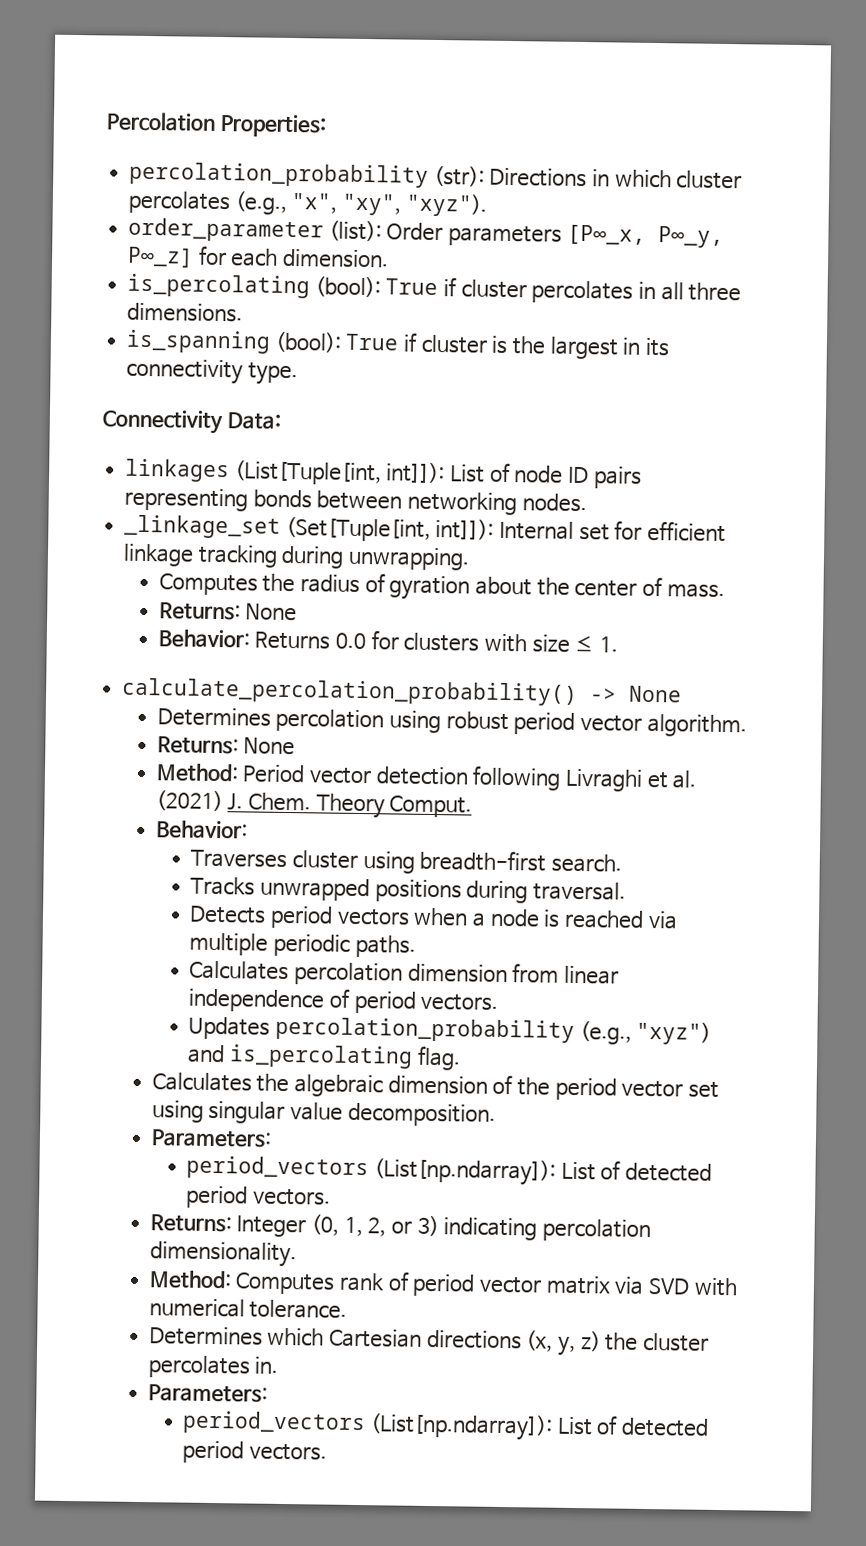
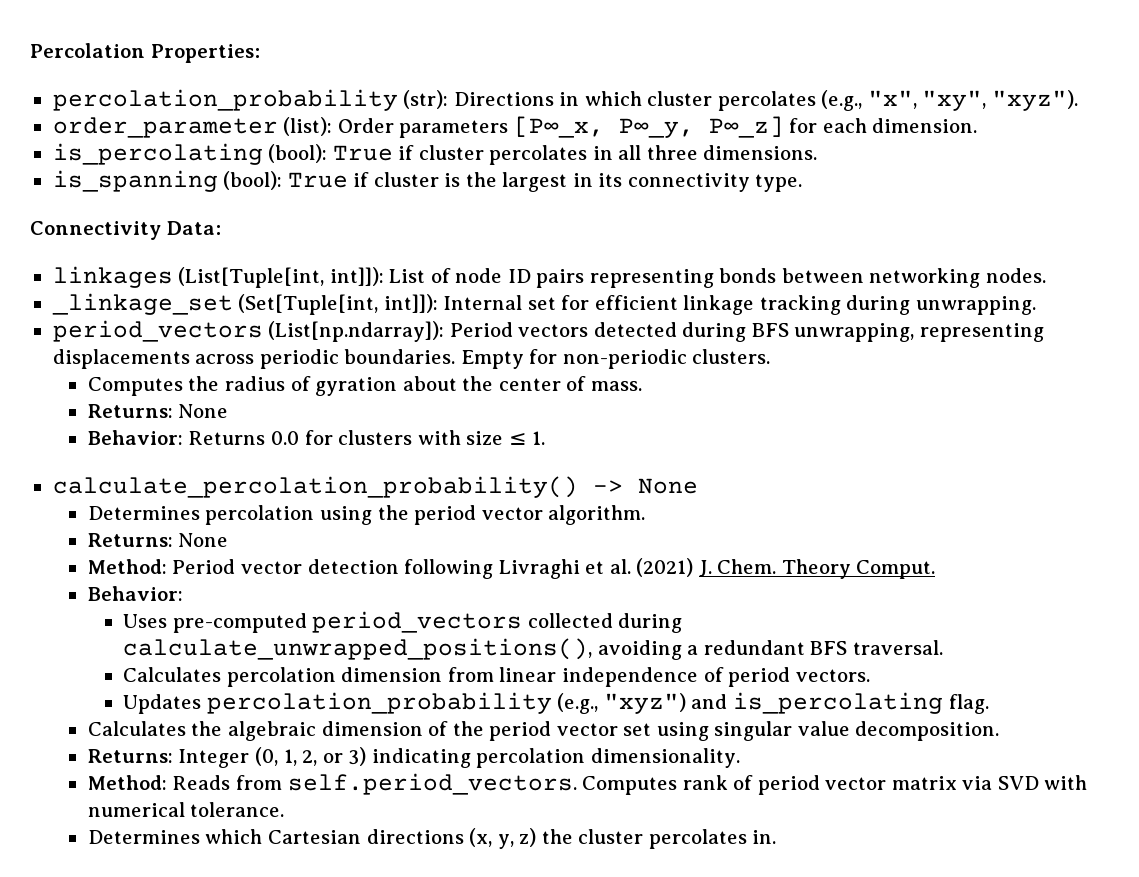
+ period_vectors (List[np.ndarray]): Period vectors detected during BFS unwrapping, representing displacements across periodic boundaries. Empty for non-periodic clusters.
- Determines percolation using robust period vector algorithm.
+ Determines percolation using the period vector algorithm.
- Traverses cluster using breadth-first search.
- Tracks unwrapped positions during traversal.
- Detects period vectors when a node is reached via multiple periodic paths.
+ Uses pre-computed period_vectors collected during calculate_unwrapped_positions(), avoiding a redundant BFS traversal.
  Calculates the algebraic dimension of the period vector set using singular value decomposition.
- Parameters:
- period_vectors (List[np.ndarray]): List of detected period vectors.
- Method: Computes rank of period vector matrix via SVD with numerical tolerance.
+ Method: Reads from self.period_vectors. Computes rank of period vector matrix via SVD with numerical tolerance.
  Determines which Cartesian directions (x, y, z) the cluster percolates in.
- Parameters:
- period_vectors (List[np.ndarray]): List of detected period vectors.

